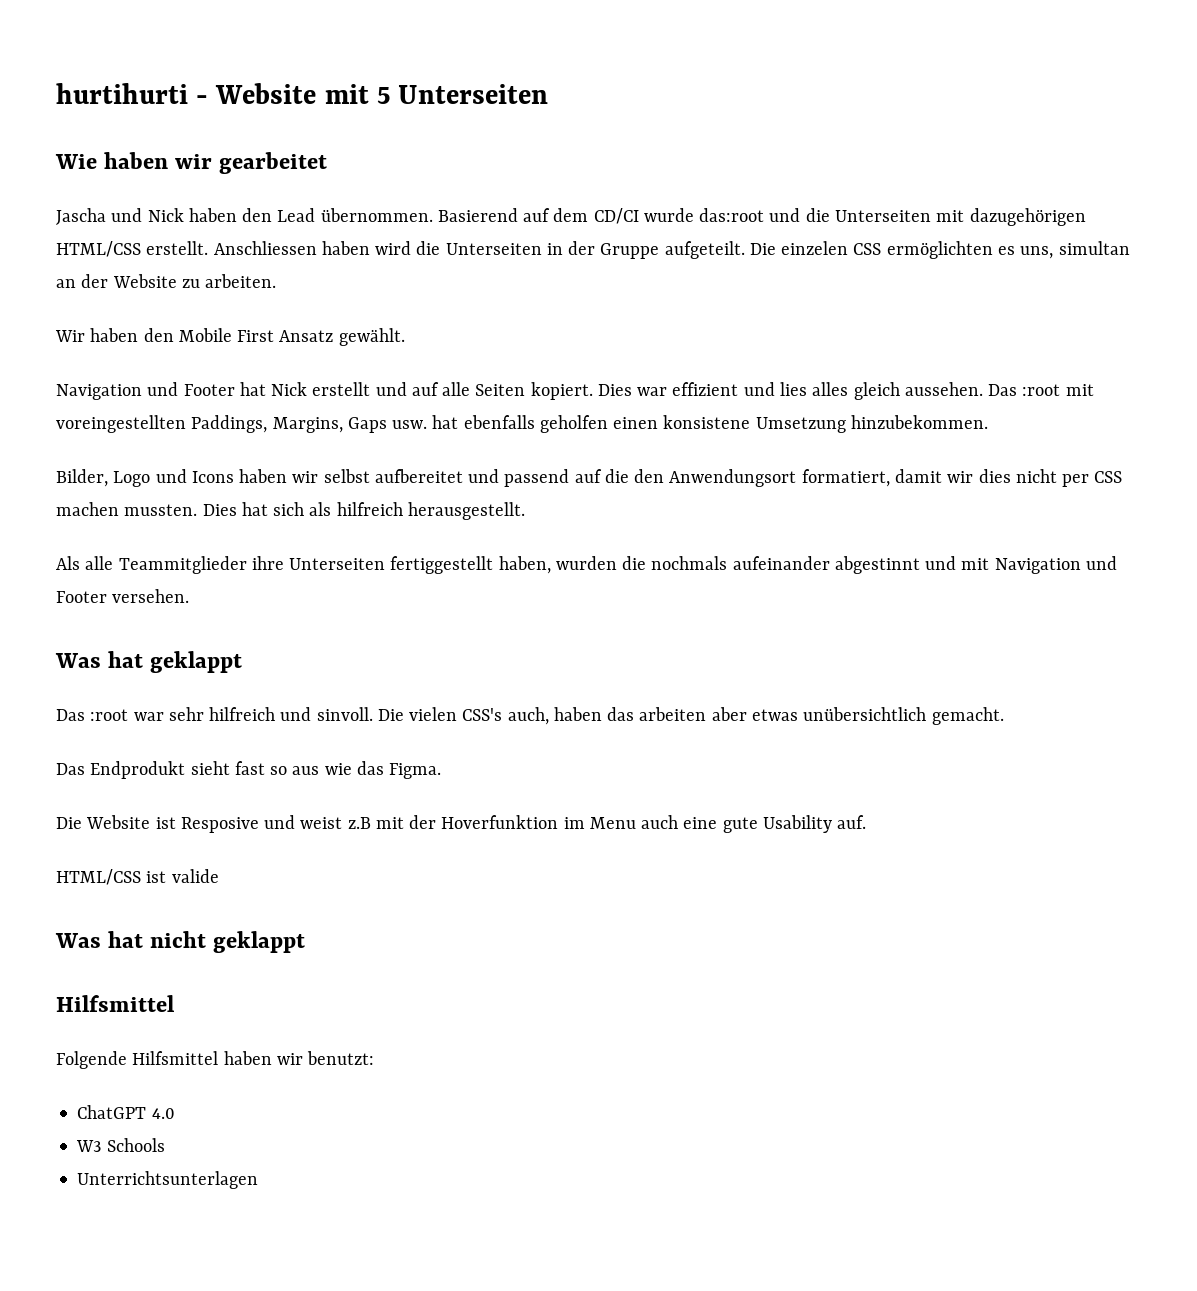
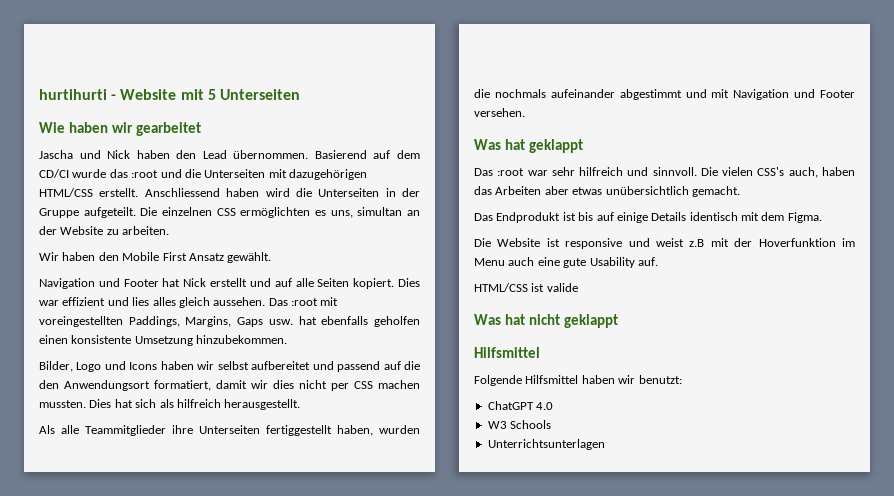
- Basierend auf dem CD/CI wurde das:root und die Unterseiten mit dazugehörigen HTML/CSS erstellt.
+ Basierend auf dem CD/CI wurde das :root und die Unterseiten mit dazugehörigen HTML/CSS erstellt.
- Anschliessen haben wird die Unterseiten in der Gruppe aufgeteilt.
+ Anschliessend haben wird die Unterseiten in der Gruppe aufgeteilt.
- Die einzelen CSS ermöglichten es uns, simultan an der Website zu arbeiten.
+ Die einzelnen CSS ermöglichten es uns, simultan an der Website zu arbeiten.
- Das :root mit voreingestellten Paddings, Margins, Gaps usw. hat ebenfalls geholfen einen konsistene Umsetzung hinzubekommen.
+ Das :root mit voreingestellten Paddings, Margins, Gaps usw. hat ebenfalls geholfen einen konsistente Umsetzung hinzubekommen.
- Als alle Teammitglieder ihre Unterseiten fertiggestellt haben, wurden die nochmals aufeinander abgestinnt und mit Navigation und Footer versehen.
+ Als alle Teammitglieder ihre Unterseiten fertiggestellt haben, wurden die nochmals aufeinander abgestimmt und mit Navigation und Footer versehen.
- Das :root war sehr hilfreich und sinvoll.
+ Das :root war sehr hilfreich und sinnvoll.
- Die vielen CSS's auch, haben das arbeiten aber etwas unübersichtlich gemacht.
+ Die vielen CSS's auch, haben das Arbeiten aber etwas unübersichtlich gemacht.
- Das Endprodukt sieht fast so aus wie das Figma.
+ Das Endprodukt ist bis auf einige Details identisch mit dem Figma.
- Die Website ist Resposive und weist z.B mit der Hoverfunktion im Menu auch eine gute Usability auf.
+ Die Website ist responsive und weist z.B mit der Hoverfunktion im Menu auch eine gute Usability auf.

